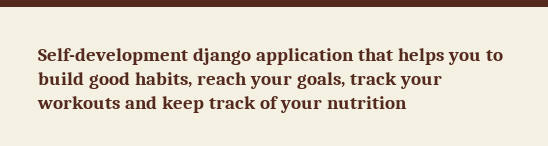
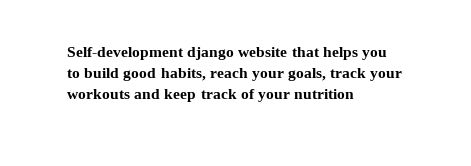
- Self-development django application that helps you to build good habits, reach your goals, track your workouts and keep track of your nutrition
+ Self-development django website that helps you to build good habits, reach your goals, track your workouts and keep track of your nutrition

